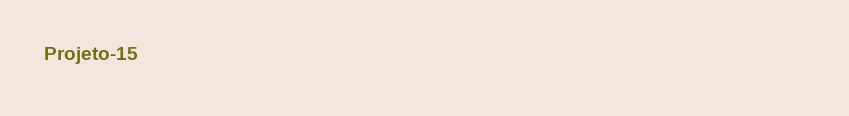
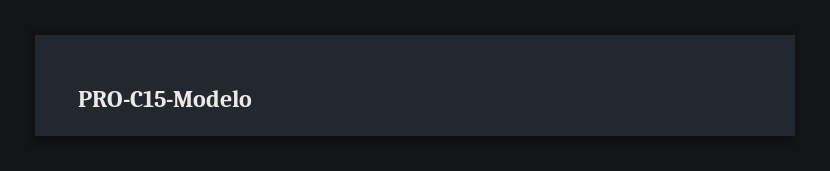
- Projeto-15
+ PRO-C15-Modelo

